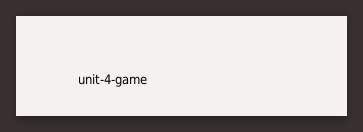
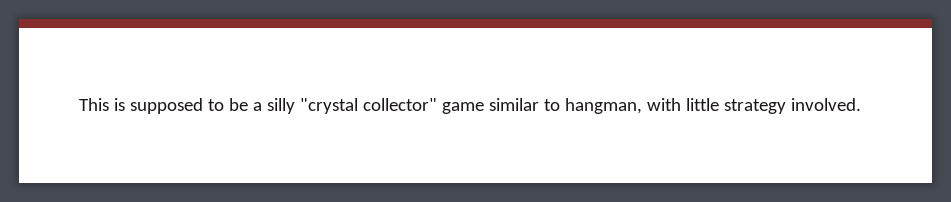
- unit-4-game
+ This is supposed to be a silly "crystal collector" game similar to hangman, with little strategy involved.

